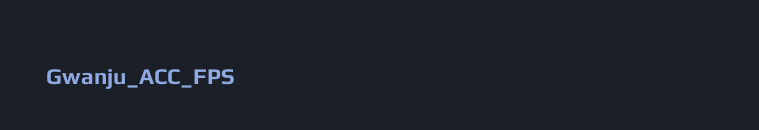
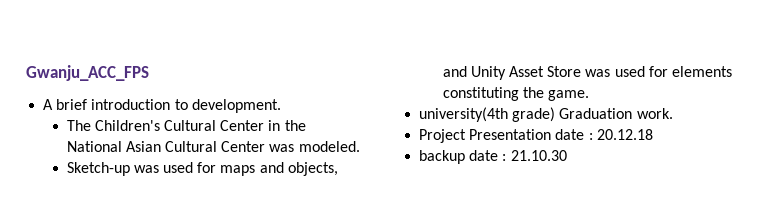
+ A brief introduction to development.
+ The Children's Cultural Center in the National Asian Cultural Center was modeled.
+ Sketch-up was used for maps and objects, and Unity Asset Store was used for elements constituting the game.
+ university(4th grade) Graduation work.
+ Project Presentation date : 20.12.18
+ backup date : 21.10.30

